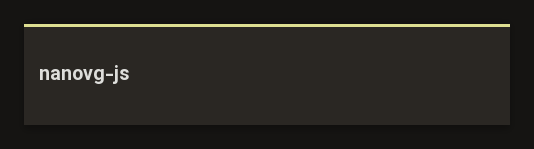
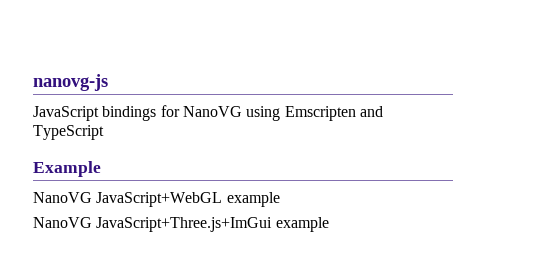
+ JavaScript bindings for NanoVG using Emscripten and TypeScript
+ Example
+ NanoVG JavaScript+WebGL example
+ NanoVG JavaScript+Three.js+ImGui example

